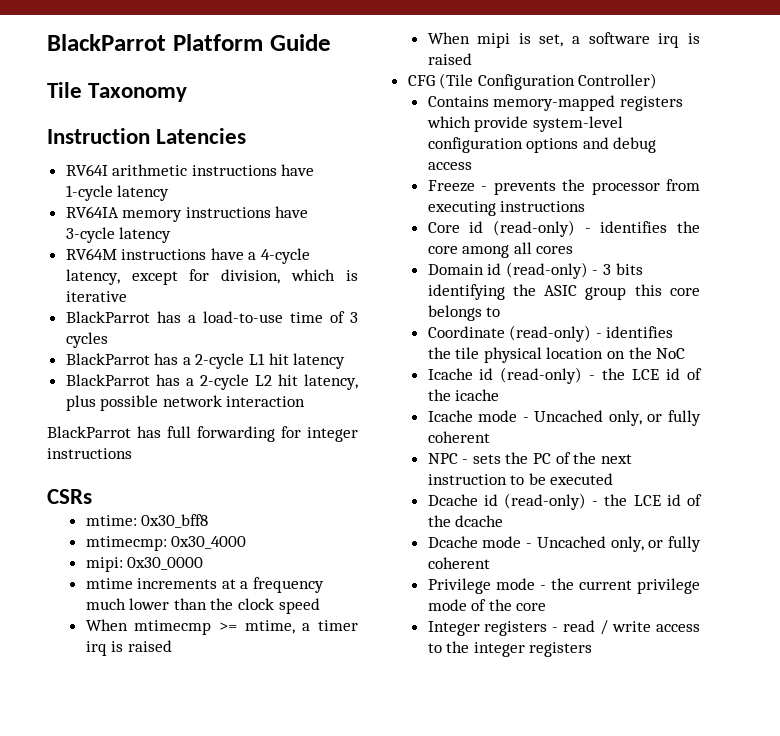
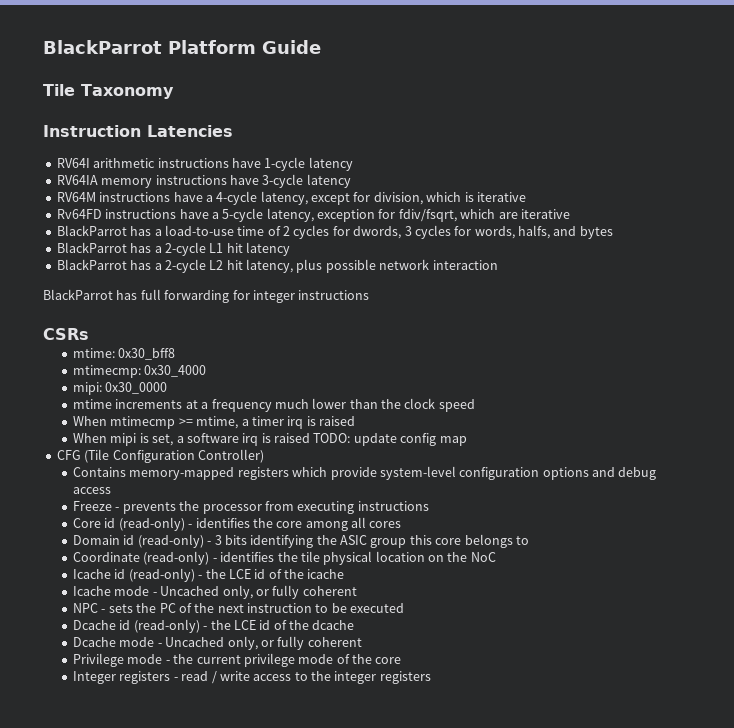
+ Rv64FD instructions have a 5-cycle latency, exception for fdiv/fsqrt, which are iterative
- BlackParrot has a load-to-use time of 3 cycles
+ BlackParrot has a load-to-use time of 2 cycles for dwords, 3 cycles for words, halfs, and bytes
- When mipi is set, a software irq is raised
+ When mipi is set, a software irq is raised TODO: update config map

